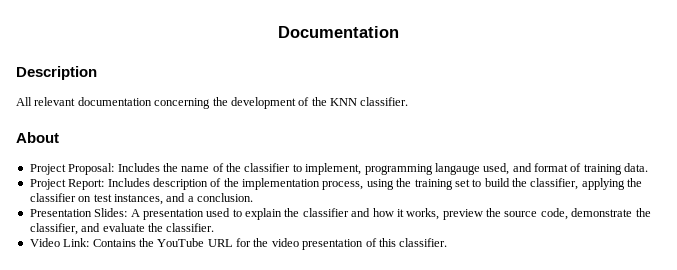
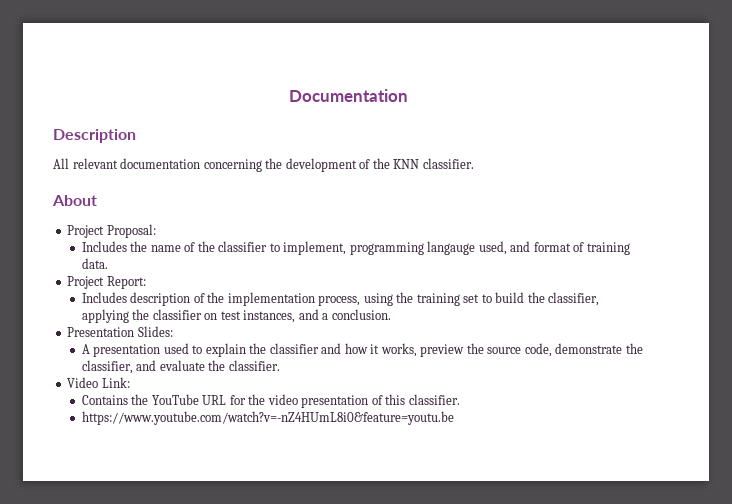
- Project Proposal: Includes the name of the classifier to implement, programming langauge used, and format of training data.
+ Project Proposal:
+ Includes the name of the classifier to implement, programming langauge used, and format of training data.
- Project Report: Includes description of the implementation process, using the training set to build the classifier, applying the classifier on test instances, and a conclusion.
+ Project Report:
+ Includes description of the implementation process, using the training set to build the classifier, applying the classifier on test instances, and a conclusion.
- Presentation Slides: A presentation used to explain the classifier and how it works, preview the source code, demonstrate the classifier, and evaluate the classifier.
+ Presentation Slides:
+ A presentation used to explain the classifier and how it works, preview the source code, demonstrate the classifier, and evaluate the classifier.
- Video Link: Contains the YouTube URL for the video presentation of this classifier.
+ Video Link:
+ Contains the YouTube URL for the video presentation of this classifier.
+ https://www.youtube.com/watch?v=-nZ4HUmL8i0&feature=youtu.be

